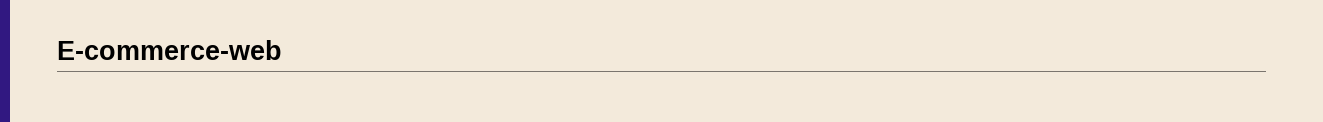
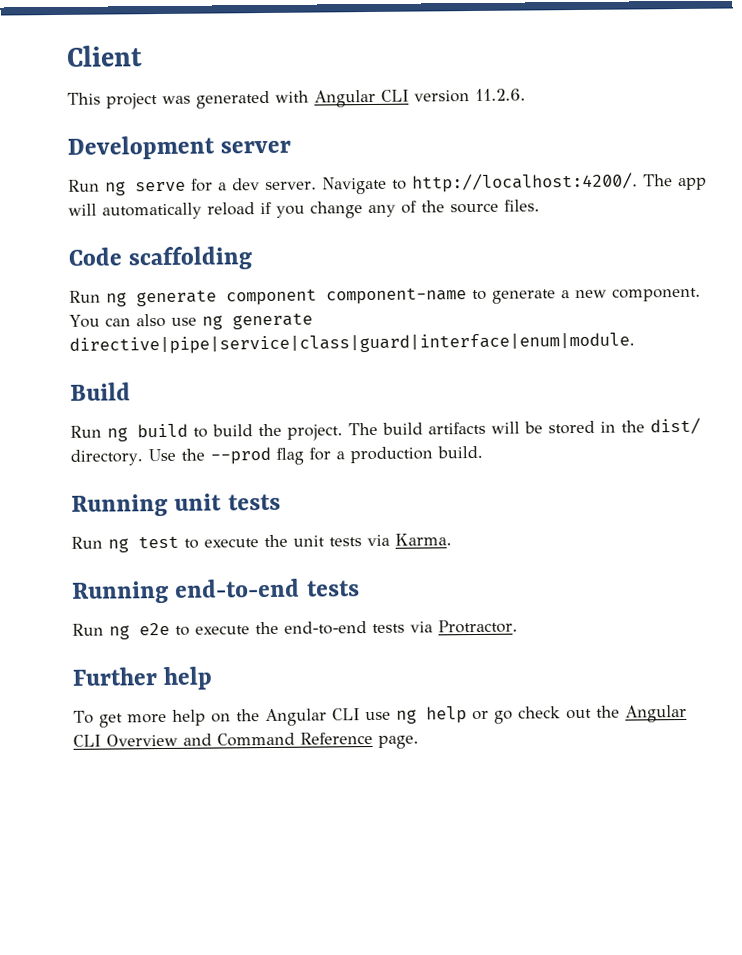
- E-commerce-web
+ Client
+ This project was generated with Angular CLI version 11.2.6.
+ Development server
+ Run ng serve for a dev server. Navigate to http://localhost:4200/. The app will automatically reload if you change any of the source files.
+ Code scaffolding
+ Run ng generate component component-name to generate a new component. You can also use ng generate directive|pipe|service|class|guard|interface|enum|module.
+ Build
+ Run ng build to build the project. The build artifacts will be stored in the dist/ directory. Use the --prod flag for a production build.
+ Running unit tests
+ Run ng test to execute the unit tests via Karma.
+ Running end-to-end tests
+ Run ng e2e to execute the end-to-end tests via Protractor.
+ Further help
+ To get more help on the Angular CLI use ng help or go check out the Angular CLI Overview and Command Reference page.

